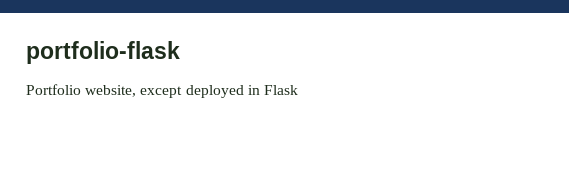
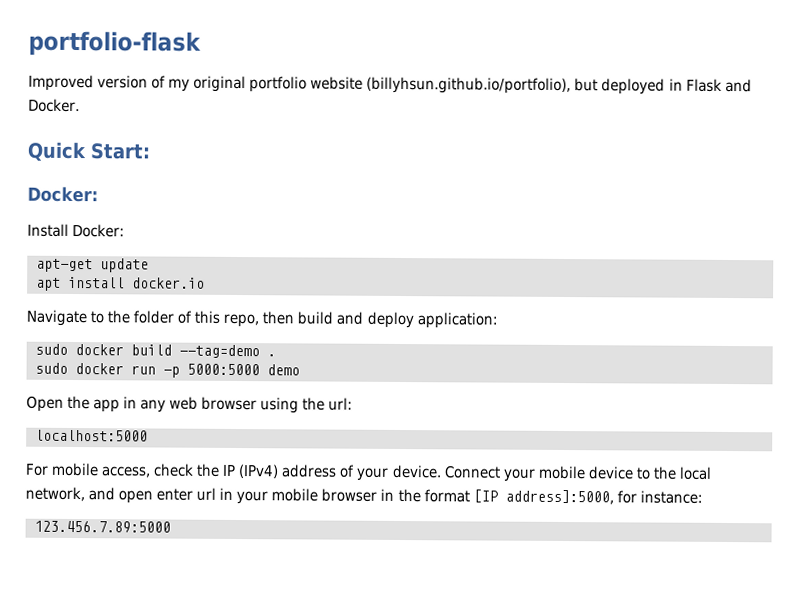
- Portfolio website, except deployed in Flask
+ Improved version of my original portfolio website (billyhsun.github.io/portfolio), but deployed in Flask and Docker.
+ Quick Start:
+ Docker:
+ Install Docker:
+ apt-get update
+ apt install docker.io
+ Navigate to the folder of this repo, then build and deploy application:
+ sudo docker build --tag=demo .
+ sudo docker run -p 5000:5000 demo
+ Open the app in any web browser using the url:
+ localhost:5000
+ For mobile access, check the IP (IPv4) address of your device. Connect your mobile device to the local network, and open enter url in your mobile browser in the format [IP address]:5000, for instance:
+ 123.456.7.89:5000

